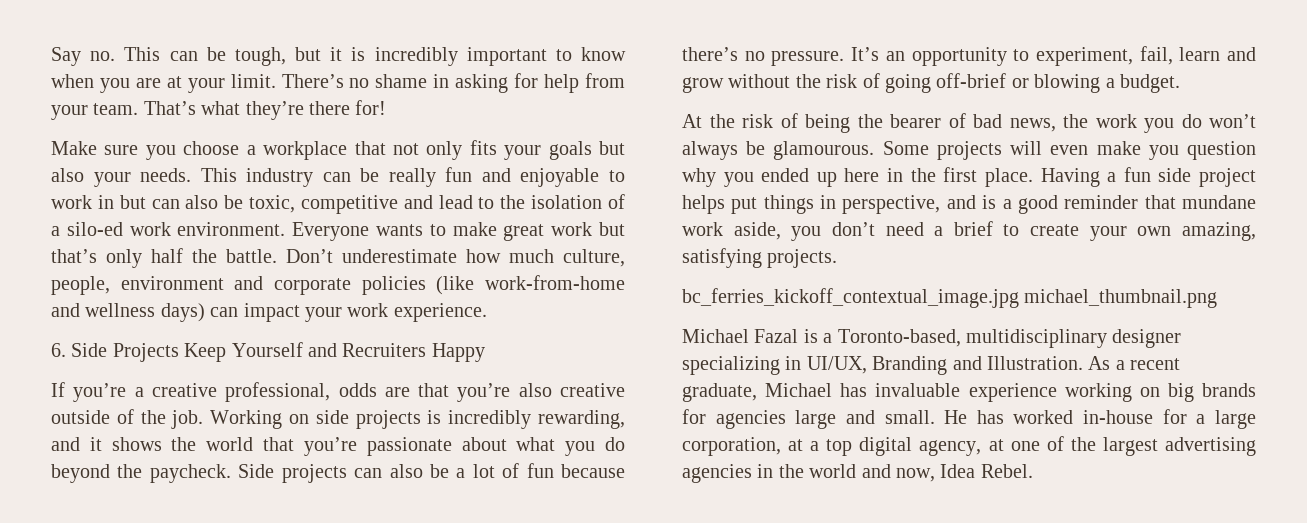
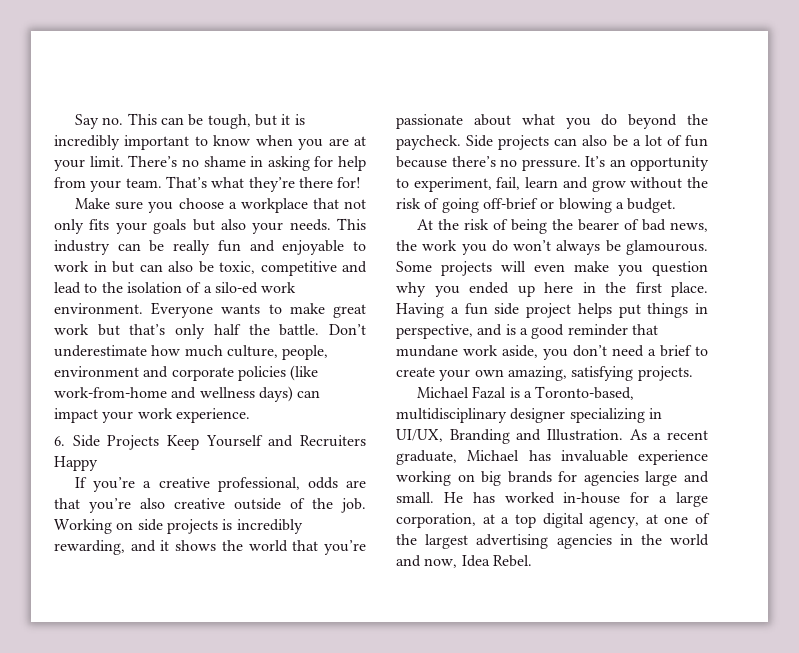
- bc_ferries_kickoff_contextual_image.jpg michael_thumbnail.png

